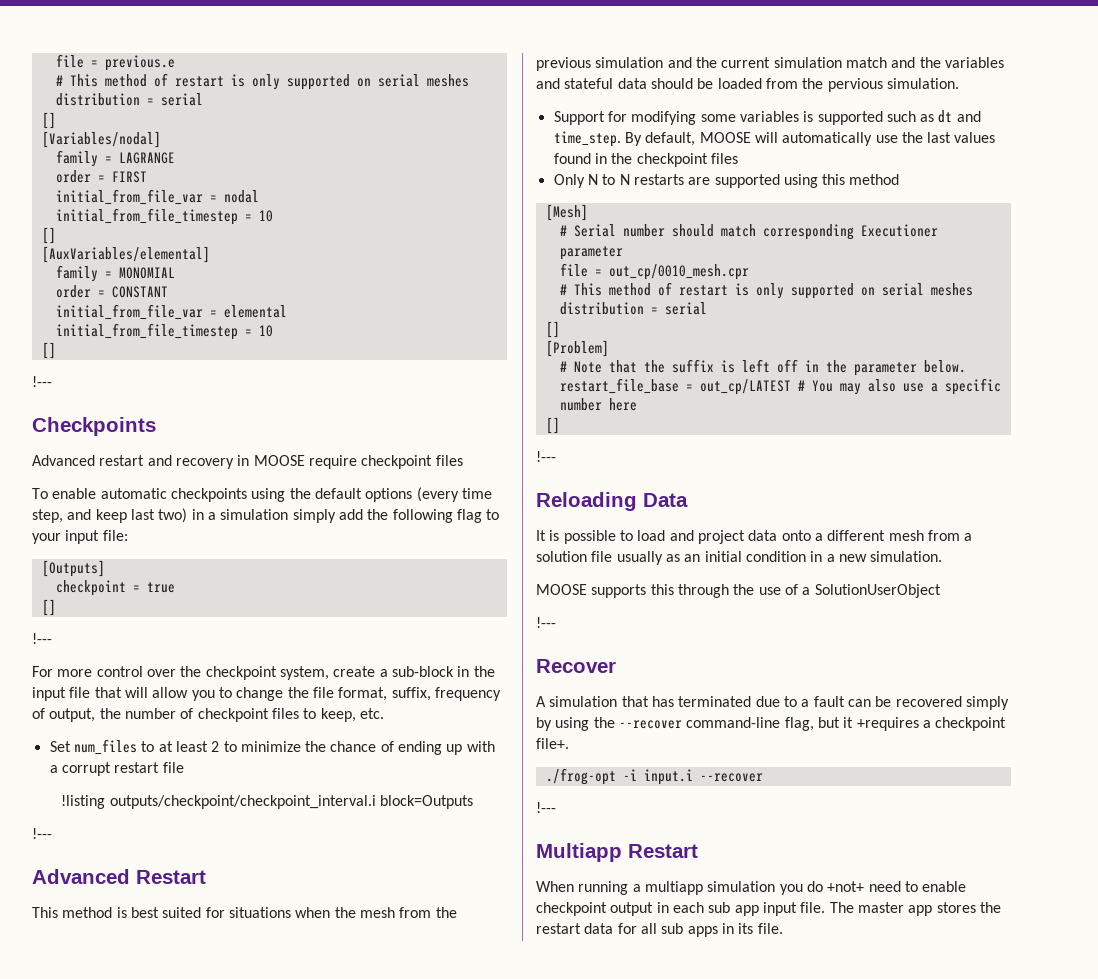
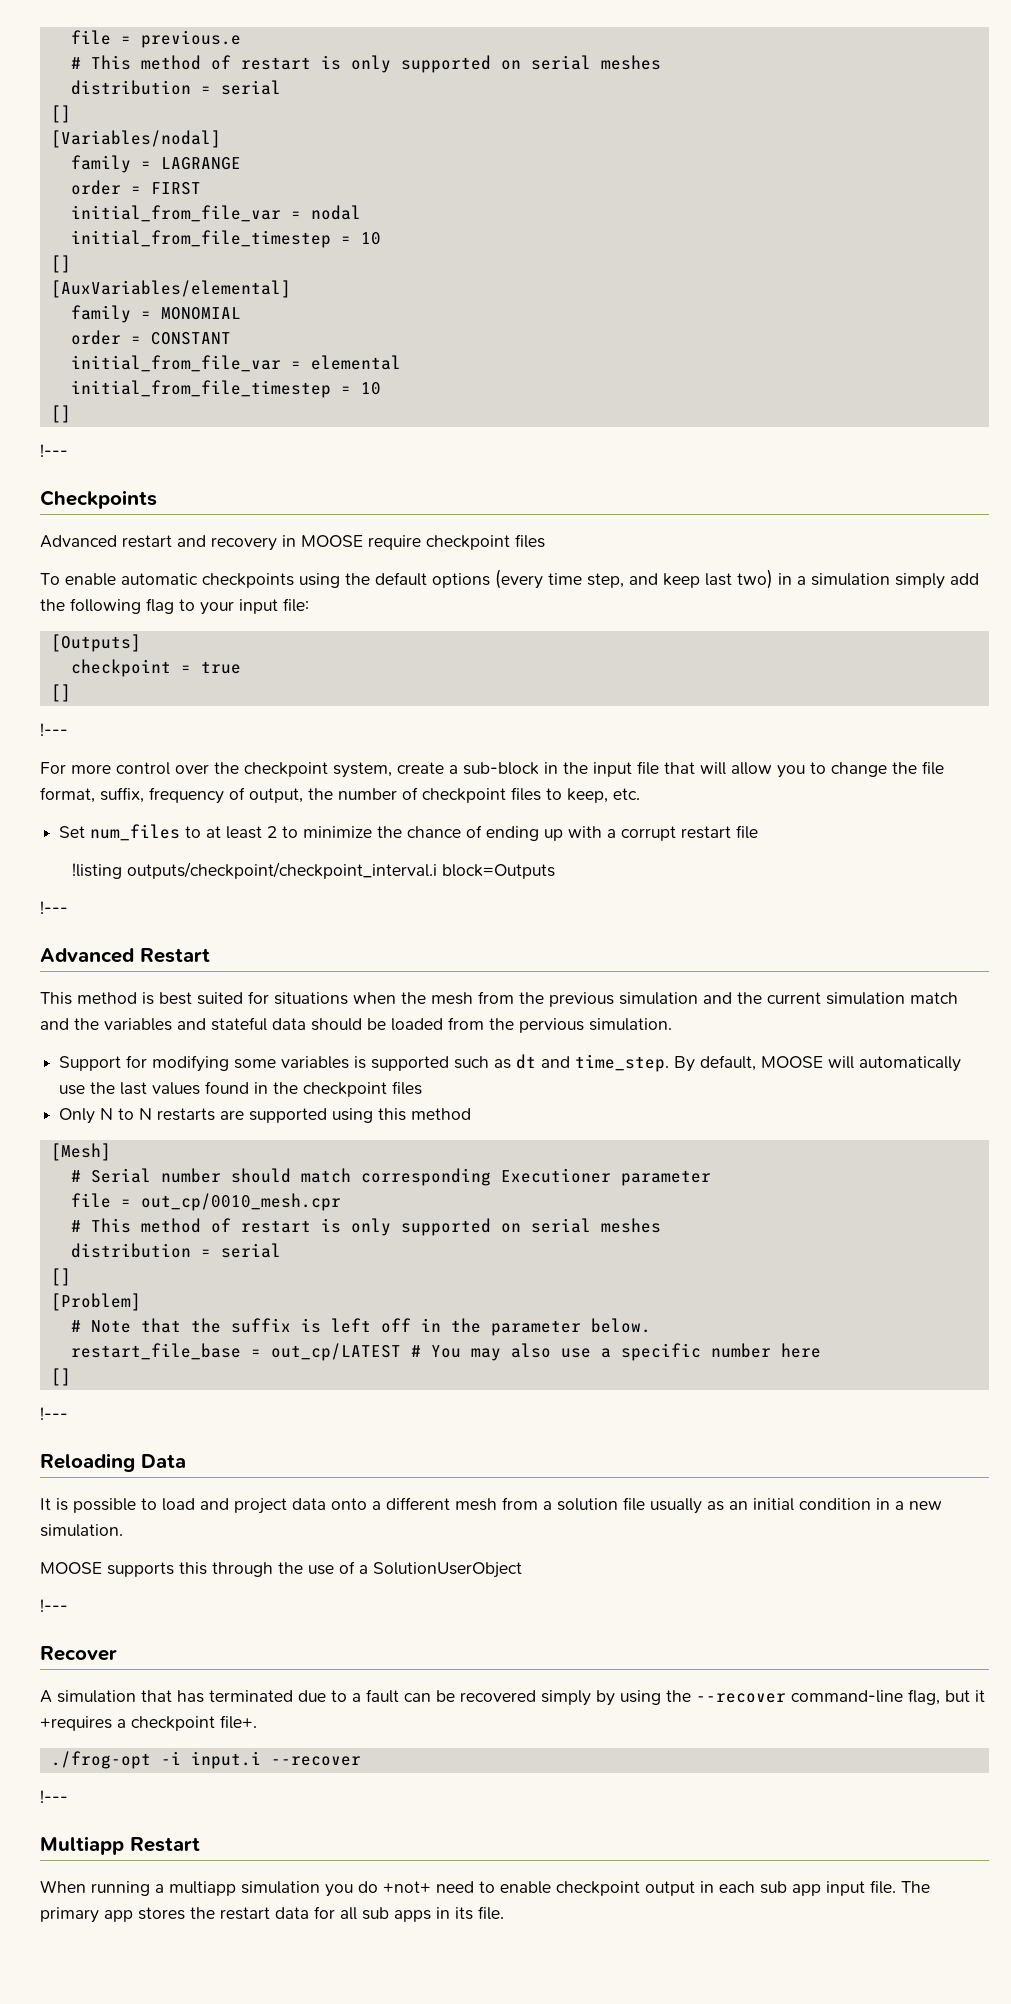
- The master app stores the restart data for all sub apps in its file.
+ The primary app stores the restart data for all sub apps in its file.

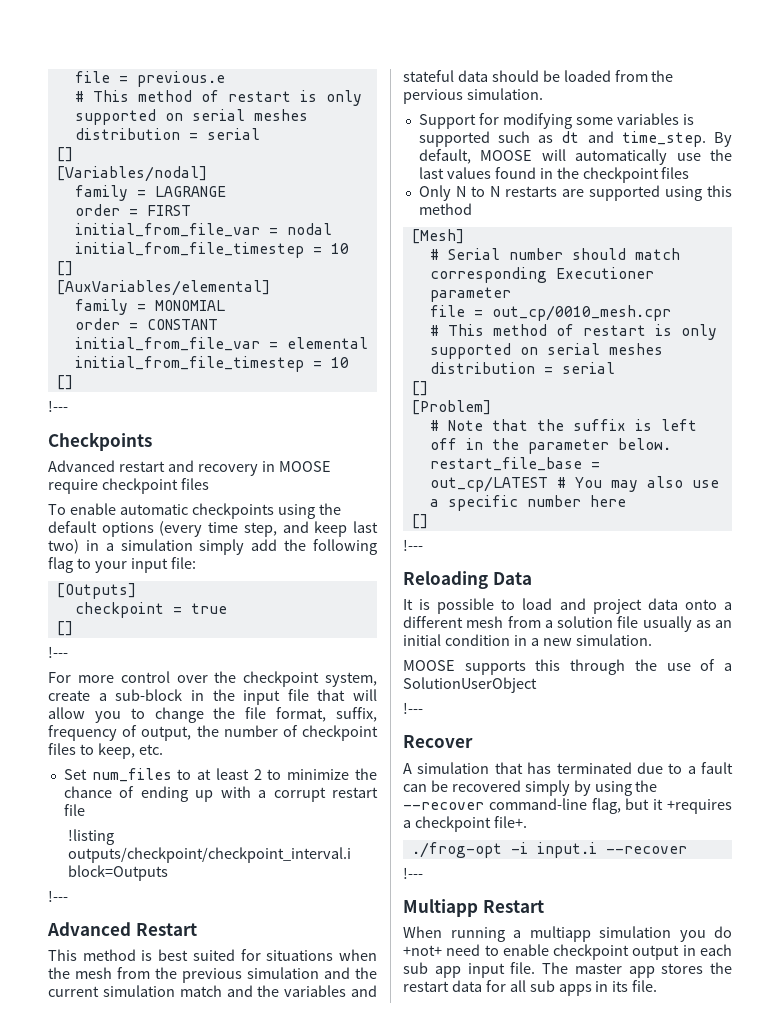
- The primary app stores the restart data for all sub apps in its file.
+ The master app stores the restart data for all sub apps in its file.

